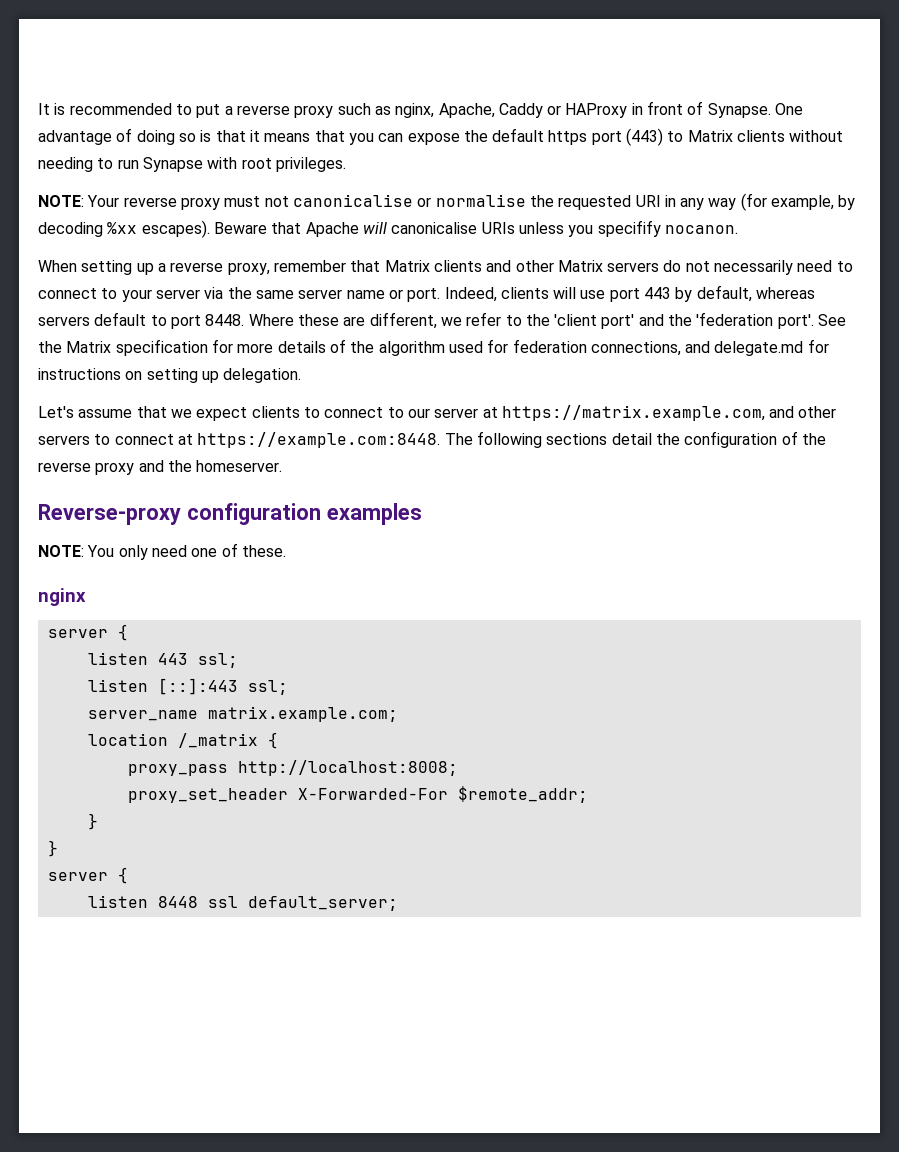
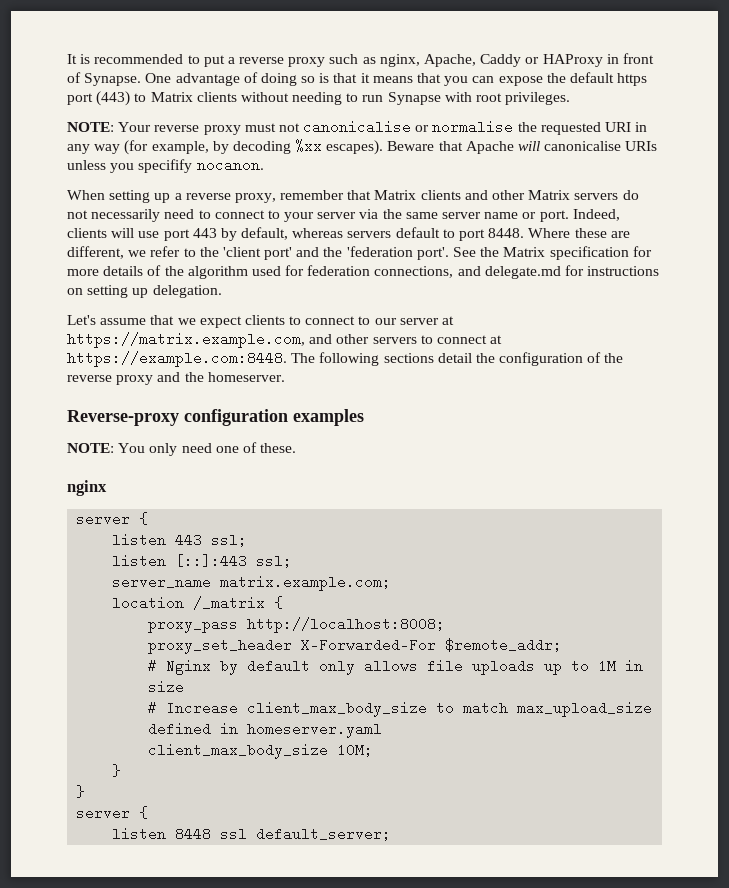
+ # Nginx by default only allows file uploads up to 1M in size
+ # Increase client_max_body_size to match max_upload_size defined in homeserver.yaml
+ client_max_body_size 10M;

